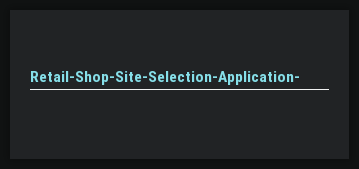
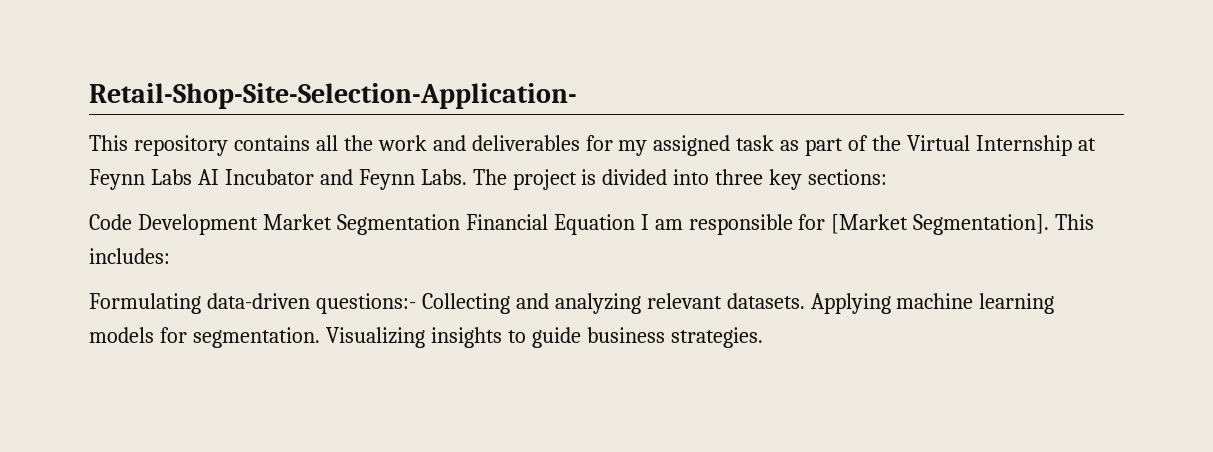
+ This repository contains all the work and deliverables for my assigned task as part of the Virtual Internship at Feynn Labs AI Incubator and Feynn Labs. The project is divided into three key sections:
+ Code Development Market Segmentation Financial Equation I am responsible for [Market Segmentation]. This includes:
+ Formulating data-driven questions:- Collecting and analyzing relevant datasets. Applying machine learning models for segmentation. Visualizing insights to guide business strategies.

